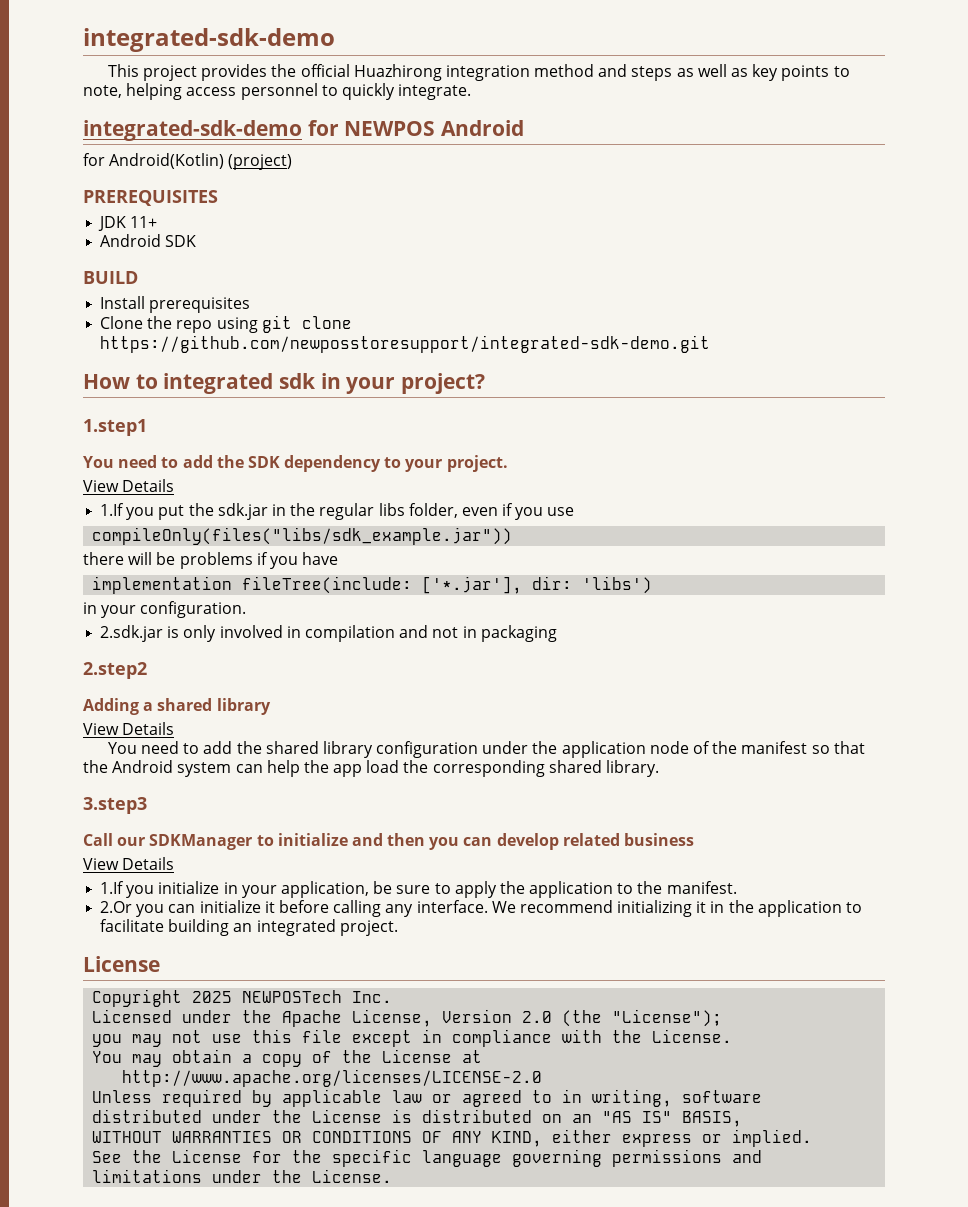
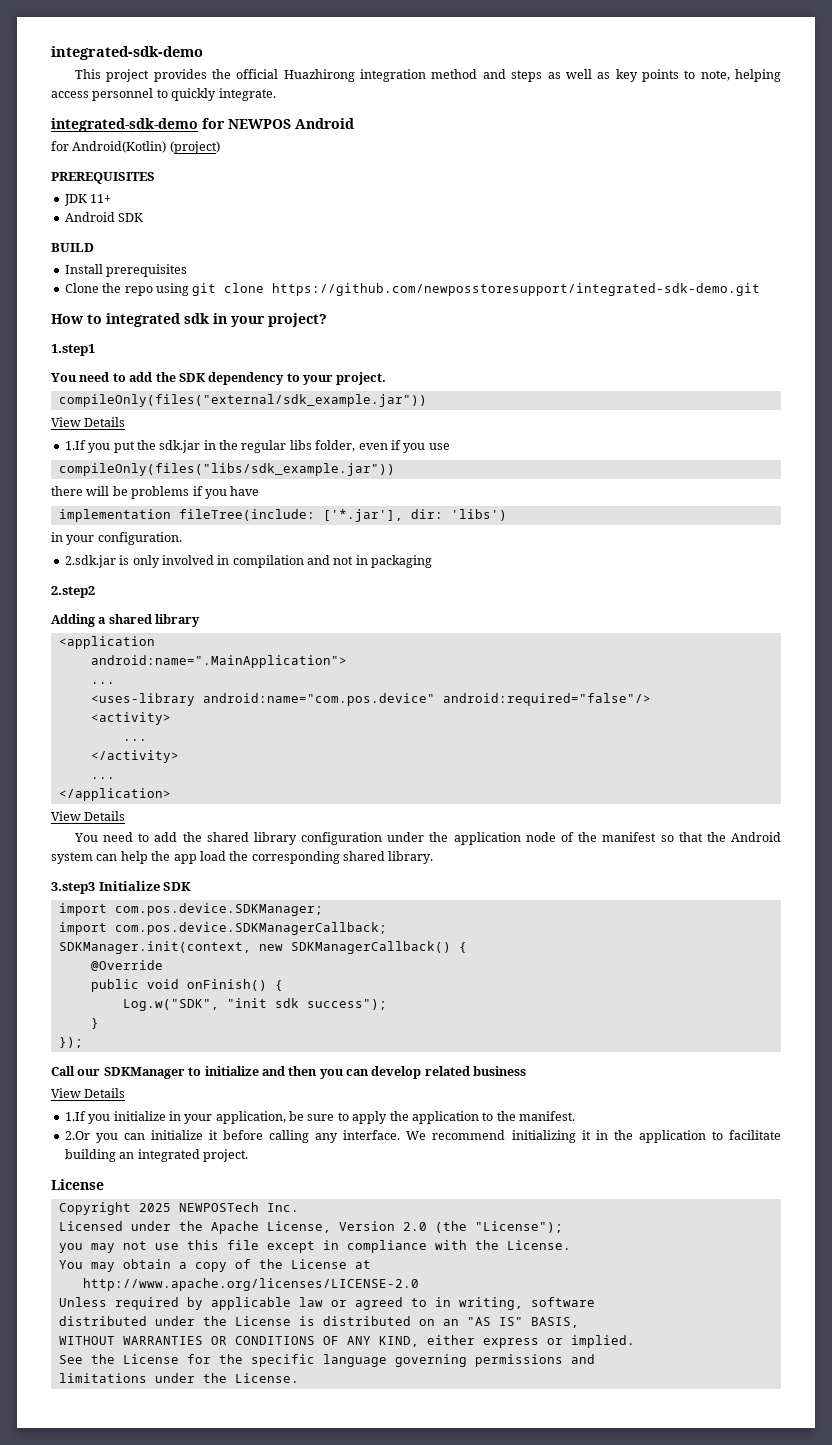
+ compileOnly(files("external/sdk_example.jar"))
+ <application
+ android:name=".MainApplication">
+ ...
+ <uses-library android:name="com.pos.device" android:required="false"/>
+ <activity>
+ ...
+ </activity>
+ ...
+ </application>
- 3.step3
+ 3.step3 Initialize SDK
+ import com.pos.device.SDKManager;
+ import com.pos.device.SDKManagerCallback;
+ SDKManager.init(context, new SDKManagerCallback() {
+ @Override
+ public void onFinish() {
+ Log.w("SDK", "init sdk success");
+ }
+ });

